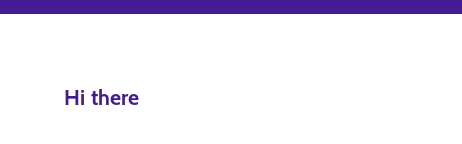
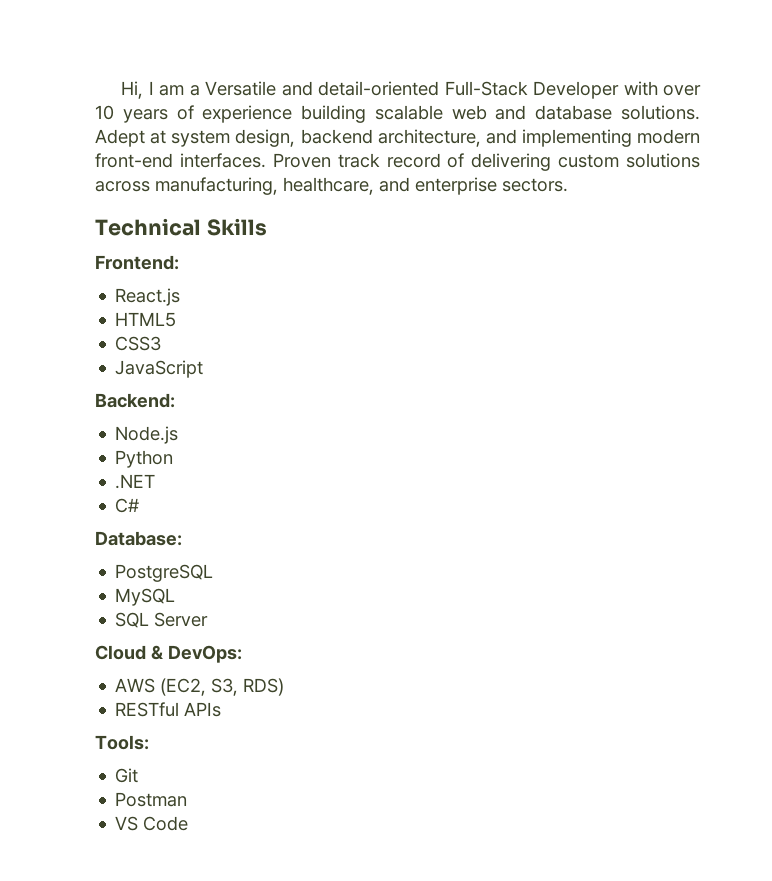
- Hi there
+ Hi, I am a Versatile and detail-oriented Full-Stack Developer with over 10 years of experience building scalable web and database solutions. Adept at system design, backend architecture, and implementing modern front-end interfaces. Proven track record of delivering custom solutions across manufacturing, healthcare, and enterprise sectors.
+ Technical Skills
+ Frontend:
+ React.js
+ HTML5
+ CSS3
+ JavaScript
+ Backend:
+ Node.js
+ Python
+ .NET
+ C#
+ Database:
+ PostgreSQL
+ MySQL
+ SQL Server
+ Cloud & DevOps:
+ AWS (EC2, S3, RDS)
+ RESTful APIs
+ Tools:
+ Git
+ Postman
+ VS Code

